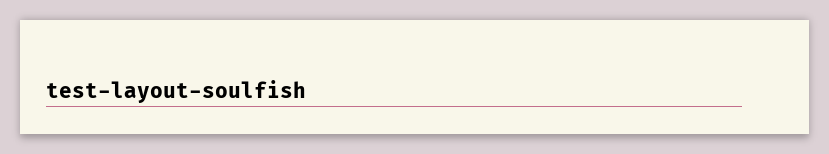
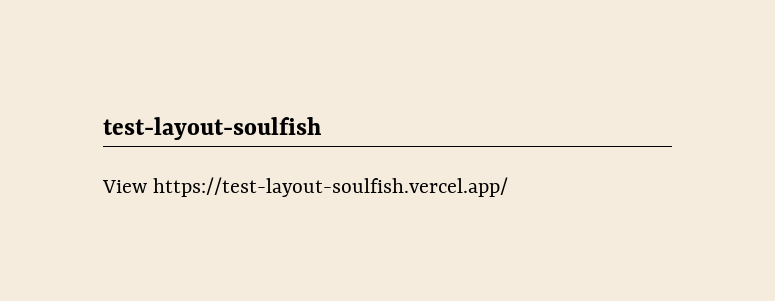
+ View https://test-layout-soulfish.vercel.app/

